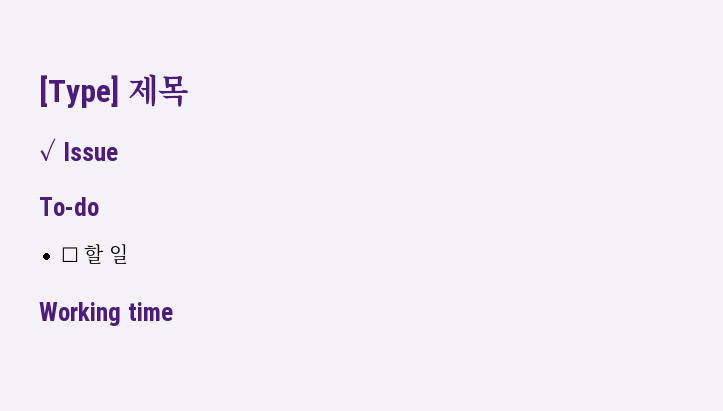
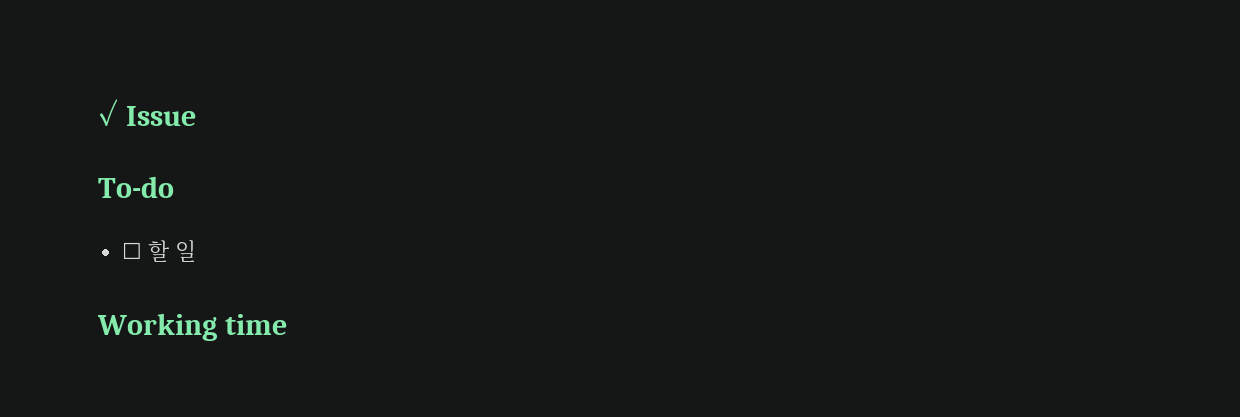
- [Type] 제목

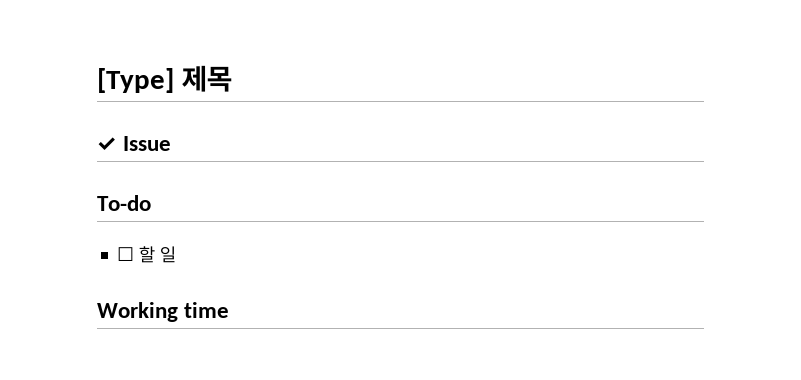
+ [Type] 제목

